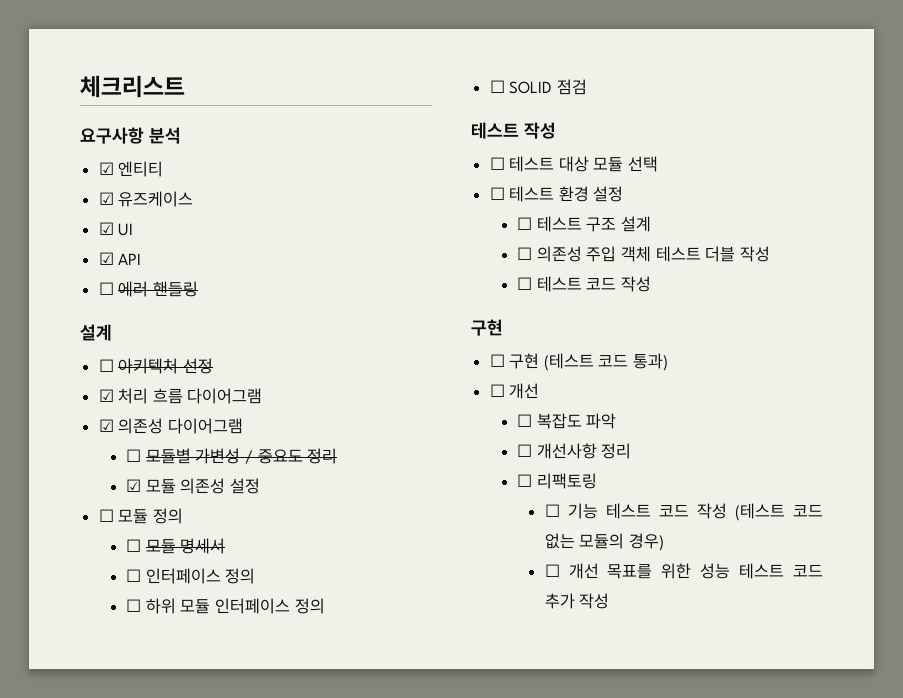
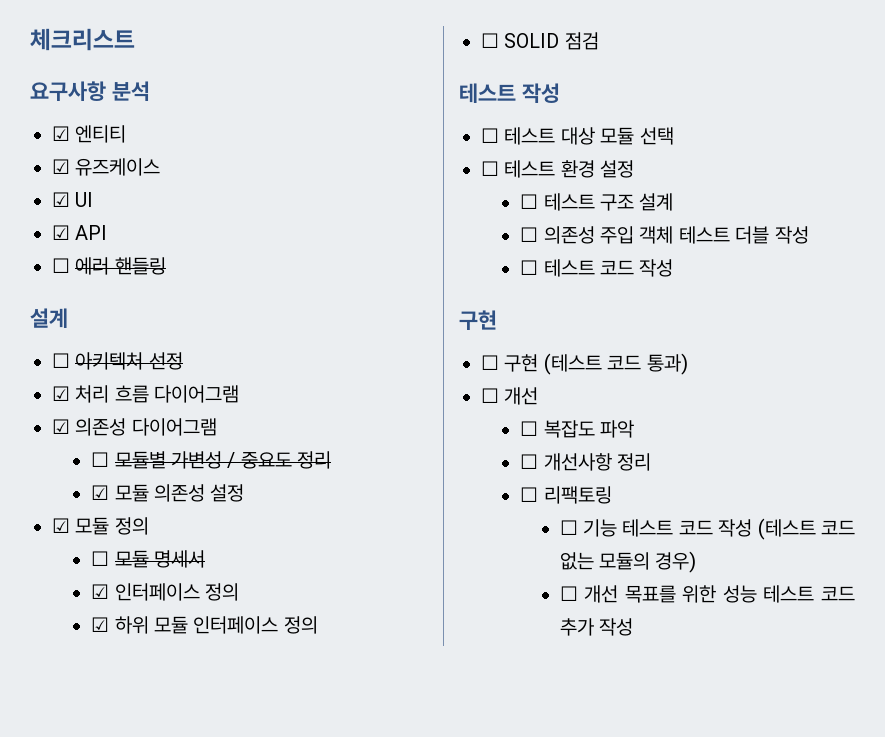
- ☐ 모듈 정의
+ ☑ 모듈 정의
- ☐ 인터페이스 정의
- ☐ 하위 모듈 인터페이스 정의
+ ☑ 인터페이스 정의
+ ☑ 하위 모듈 인터페이스 정의

